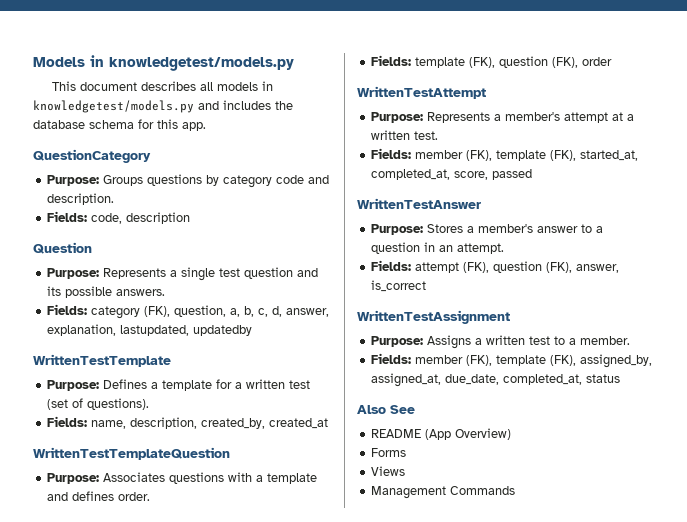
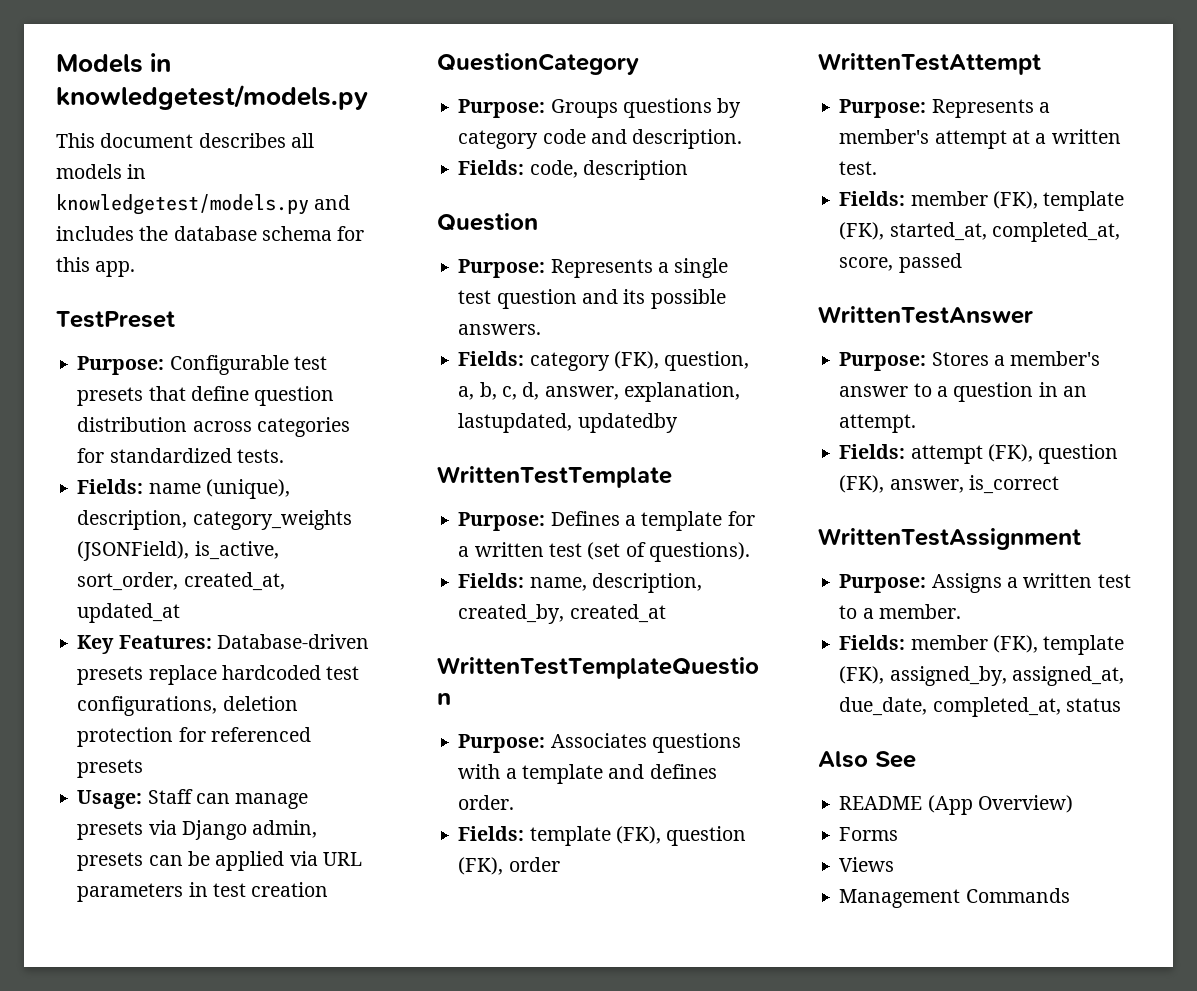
+ TestPreset
+ Purpose: Configurable test presets that define question distribution across categories for standardized tests.
+ Fields: name (unique), description, category_weights (JSONField), is_active, sort_order, created_at, updated_at
+ Key Features: Database-driven presets replace hardcoded test configurations, deletion protection for referenced presets
+ Usage: Staff can manage presets via Django admin, presets can be applied via URL parameters in test creation

